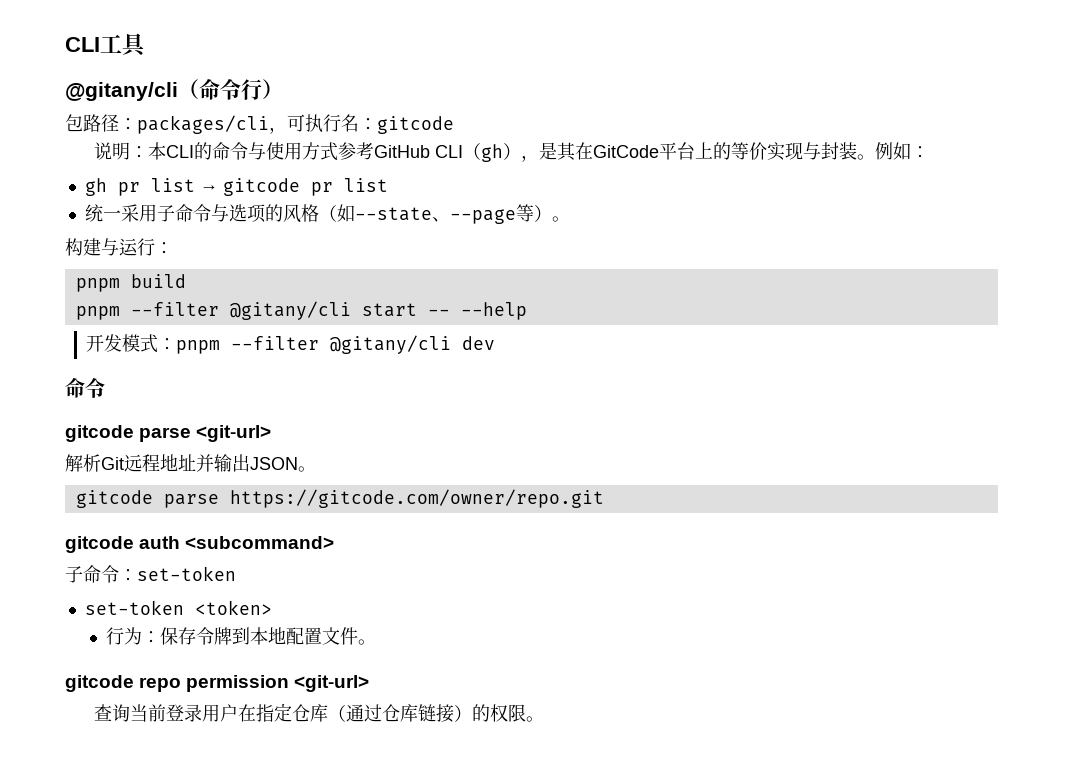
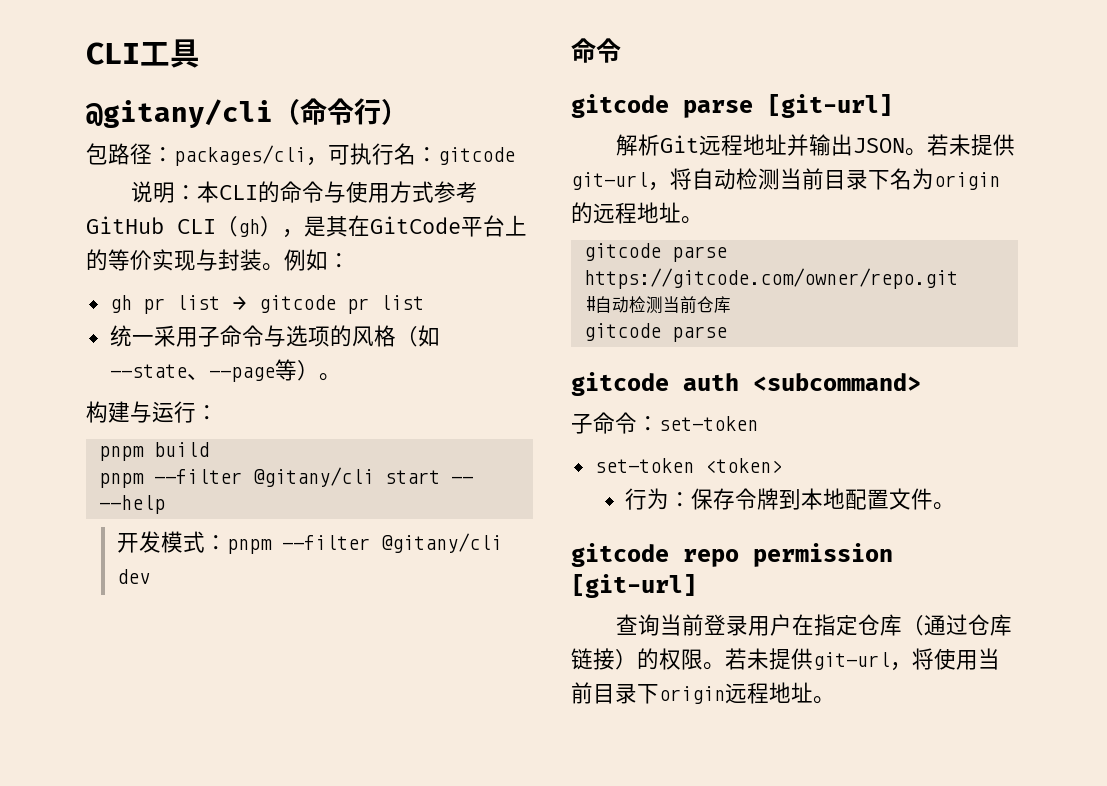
- gitcode parse <git-url>
+ gitcode parse [git-url]
- 解析Git远程地址并输出JSON。
+ 解析Git远程地址并输出JSON。若未提供git-url，将自动检测当前目录下名为origin的远程地址。
  gitcode parse https://gitcode.com/owner/repo.git
+ #自动检测当前仓库
+ gitcode parse
- gitcode repo permission <git-url>
+ gitcode repo permission [git-url]
+ 若未提供git-url，将使用当前目录下origin远程地址。

